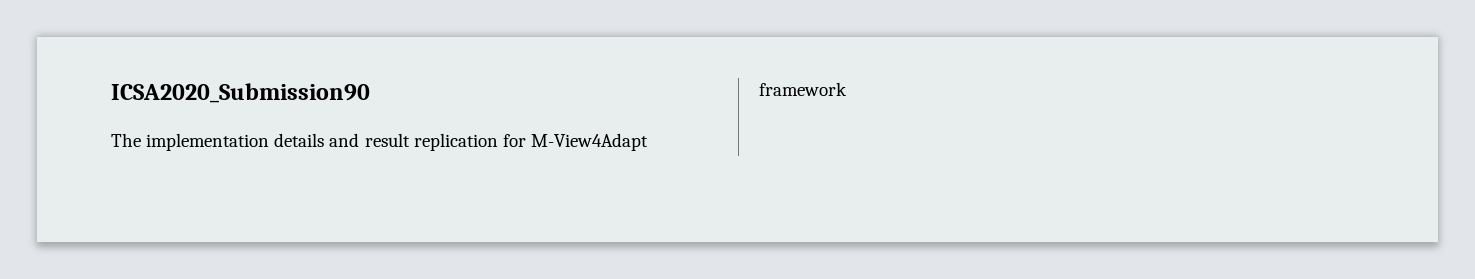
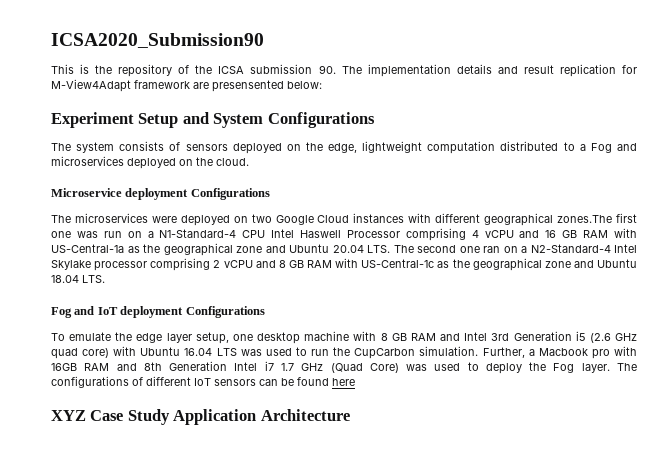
- The implementation details and result replication for M-View4Adapt framework
+ This is the repository of the ICSA submission 90. The implementation details and result replication for M-View4Adapt framework are presensented below:
+ Experiment Setup and System Configurations
+ The system consists of sensors deployed on the edge, lightweight computation distributed to a Fog and microservices deployed on the cloud.
+ Microservice deployment Configurations
+ The microservices were deployed on two Google Cloud instances with different geographical zones.The first one was run on a N1-Standard-4 CPU Intel Haswell Processor comprising 4 vCPU and 16 GB RAM with US-Central-1a as the geographical zone and Ubuntu 20.04 LTS. The second one ran on a N2-Standard-4 Intel Skylake processor comprising 2 vCPU and 8 GB RAM with US-Central-1c as the geographical zone and Ubuntu 18.04 LTS.
+ Fog and IoT deployment Configurations
+ To emulate the edge layer setup, one desktop machine with 8 GB RAM and Intel 3rd Generation i5 (2.6 GHz quad core) with Ubuntu 16.04 LTS was used to run the CupCarbon simulation. Further, a Macbook pro with 16GB RAM and 8th Generation Intel i7 1.7 GHz (Quad Core) was used to deploy the Fog layer. The configurations of different IoT sensors can be found here
+ XYZ Case Study Application Architecture

